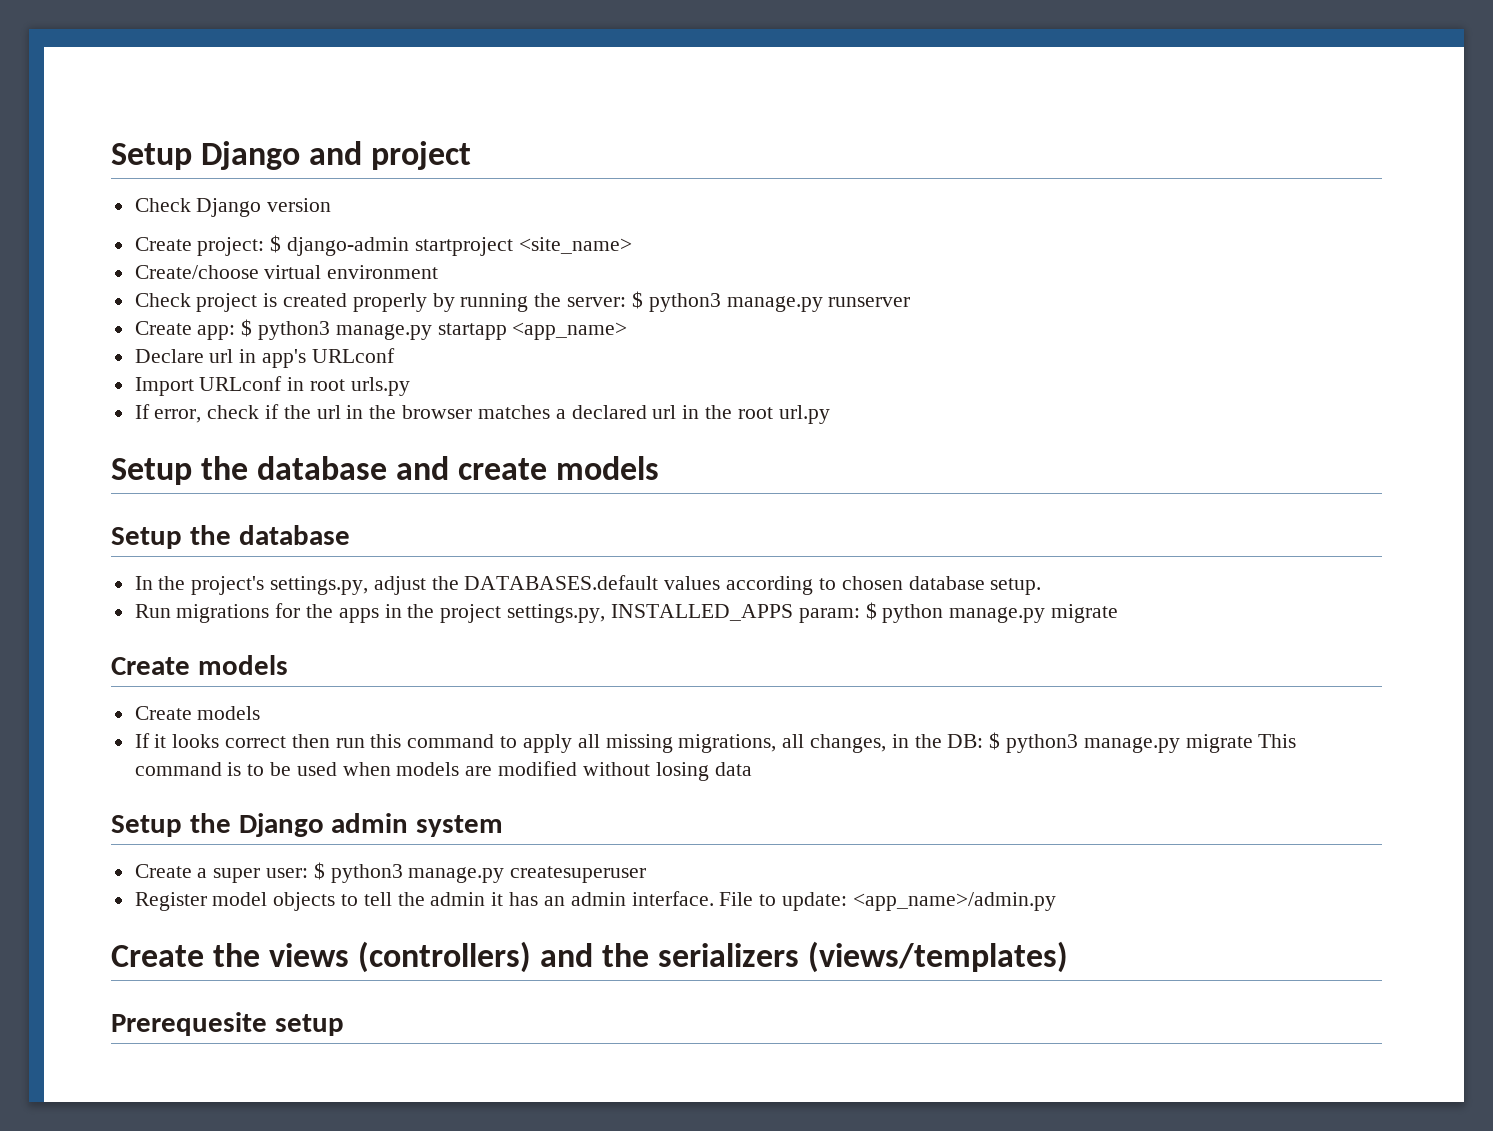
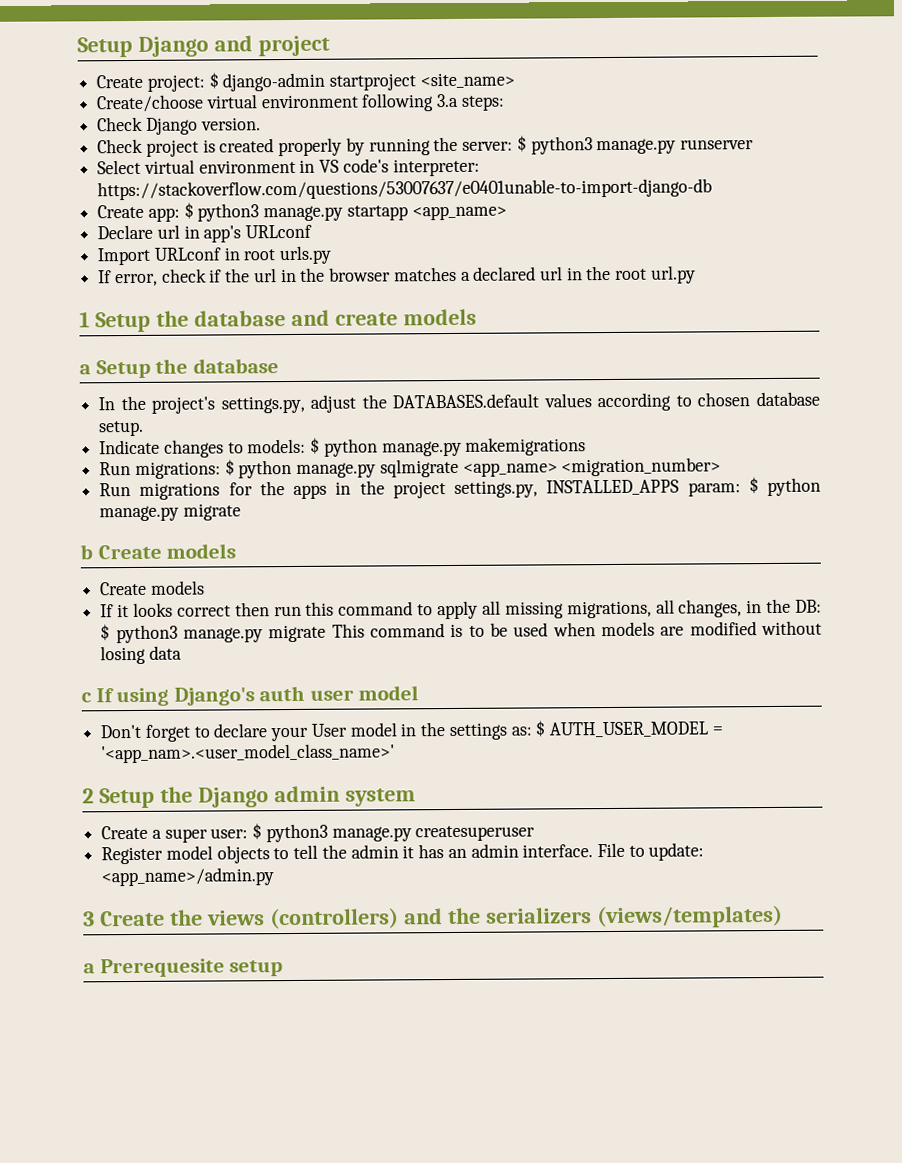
- Check Django version
- Create/choose virtual environment
+ Create/choose virtual environment following 3.a steps:
+ Check Django version.
+ Select virtual environment in VS code's interpreter: https://stackoverflow.com/questions/53007637/e0401unable-to-import-django-db
- Setup the database and create models
- Setup the database
+ 1 Setup the database and create models
+ a Setup the database
+ Indicate changes to models: $ python manage.py makemigrations
+ Run migrations: $ python manage.py sqlmigrate <app_name> <migration_number>
  Run migrations for the apps in the project settings.py, INSTALLED_APPS param: $ python manage.py migrate
- Create models
+ b Create models
- Setup the Django admin system
+ c If using Django's auth user model
+ Don't forget to declare your User model in the settings as: $ AUTH_USER_MODEL = '<app_nam>.<user_model_class_name>'
+ 2 Setup the Django admin system
- Create the views (controllers) and the serializers (views/templates)
+ 3 Create the views (controllers) and the serializers (views/templates)
- Prerequesite setup
+ a Prerequesite setup

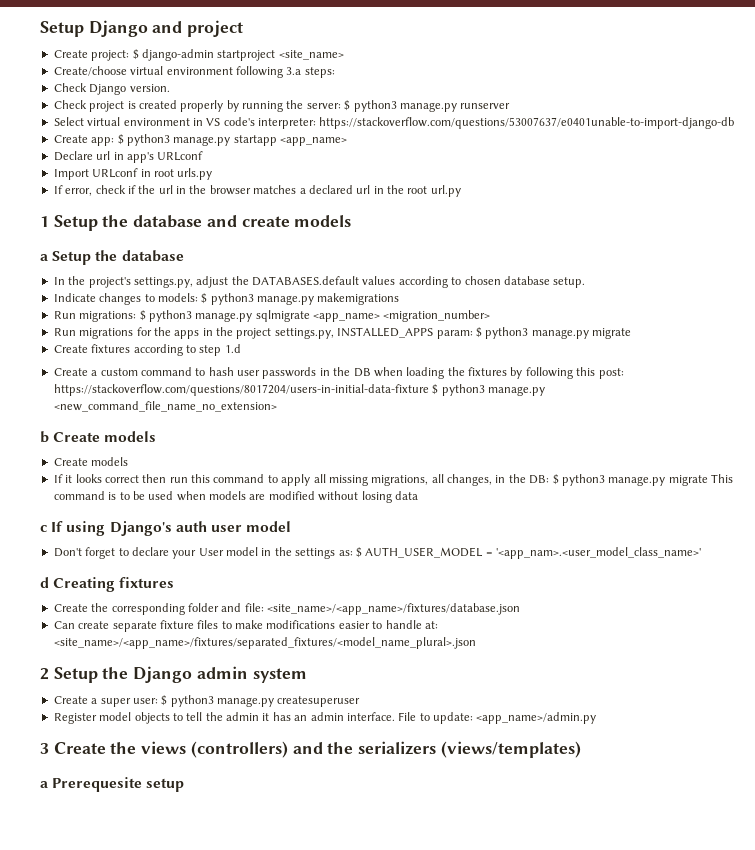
- Indicate changes to models: $ python manage.py makemigrations
+ Indicate changes to models: $ python3 manage.py makemigrations
- Run migrations: $ python manage.py sqlmigrate <app_name> <migration_number>
+ Run migrations: $ python3 manage.py sqlmigrate <app_name> <migration_number>
- Run migrations for the apps in the project settings.py, INSTALLED_APPS param: $ python manage.py migrate
+ Run migrations for the apps in the project settings.py, INSTALLED_APPS param: $ python3 manage.py migrate
+ Create fixtures according to step 1.d
+ Create a custom command to hash user passwords in the DB when loading the fixtures by following this post: https://stackoverflow.com/questions/8017204/users-in-initial-data-fixture $ python3 manage.py <new_command_file_name_no_extension>
+ d Creating fixtures
+ Create the corresponding folder and file: <site_name>/<app_name>/fixtures/database.json
+ Can create separate fixture files to make modifications easier to handle at: <site_name>/<app_name>/fixtures/separated_fixtures/<model_name_plural>.json

